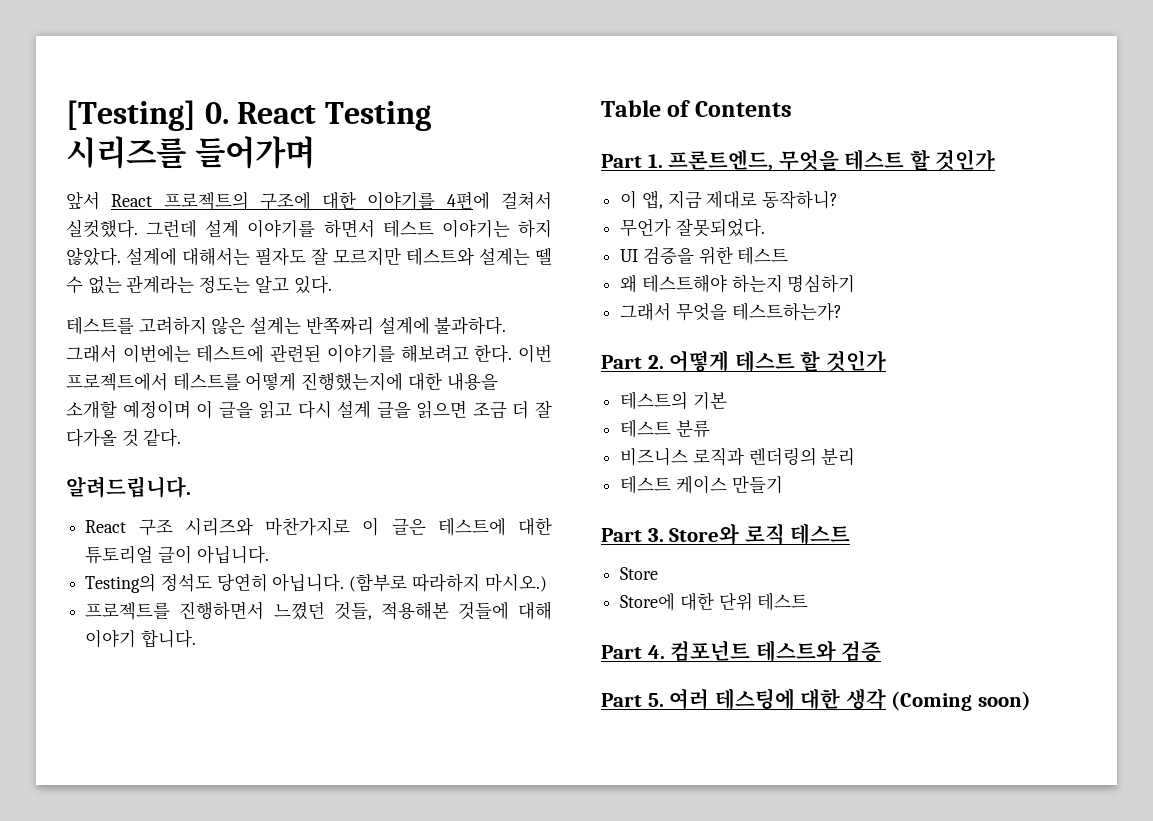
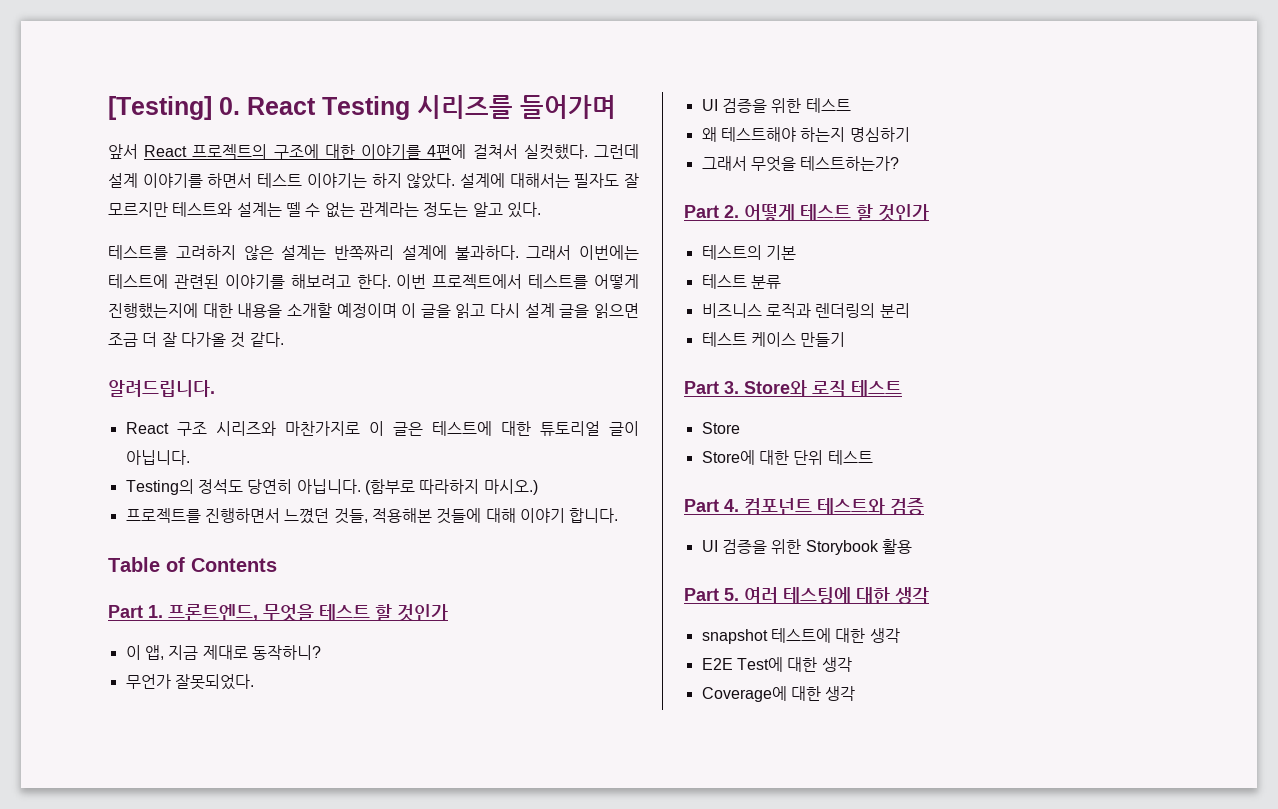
+ UI 검증을 위한 Storybook 활용
- Part 5. 여러 테스팅에 대한 생각 (Coming soon)
+ Part 5. 여러 테스팅에 대한 생각
+ snapshot 테스트에 대한 생각
+ E2E Test에 대한 생각
+ Coverage에 대한 생각

